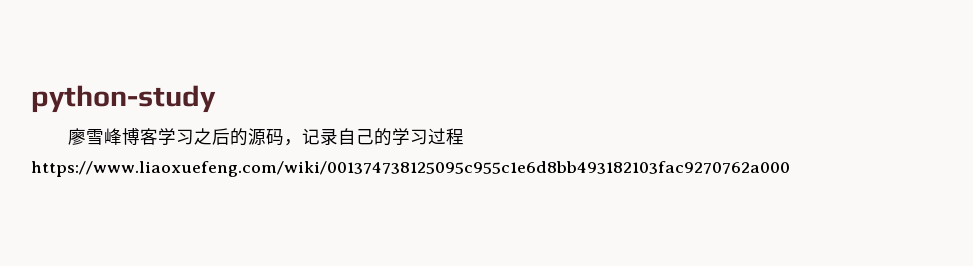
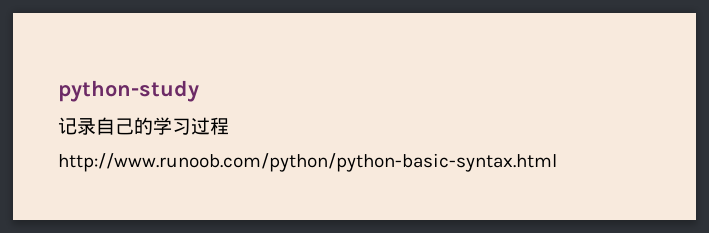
- 廖雪峰博客学习之后的源码，记录自己的学习过程https://www.liaoxuefeng.com/wiki/001374738125095c955c1e6d8bb493182103fac9270762a000
+ 记录自己的学习过程http://www.runoob.com/python/python-basic-syntax.html

